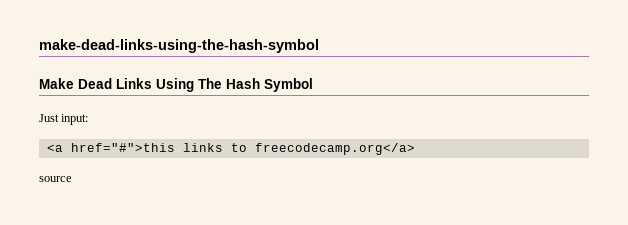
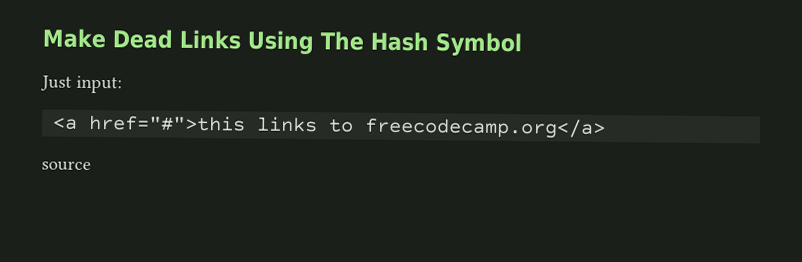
- make-dead-links-using-the-hash-symbol

